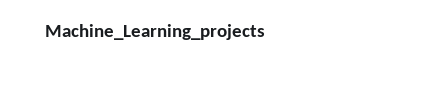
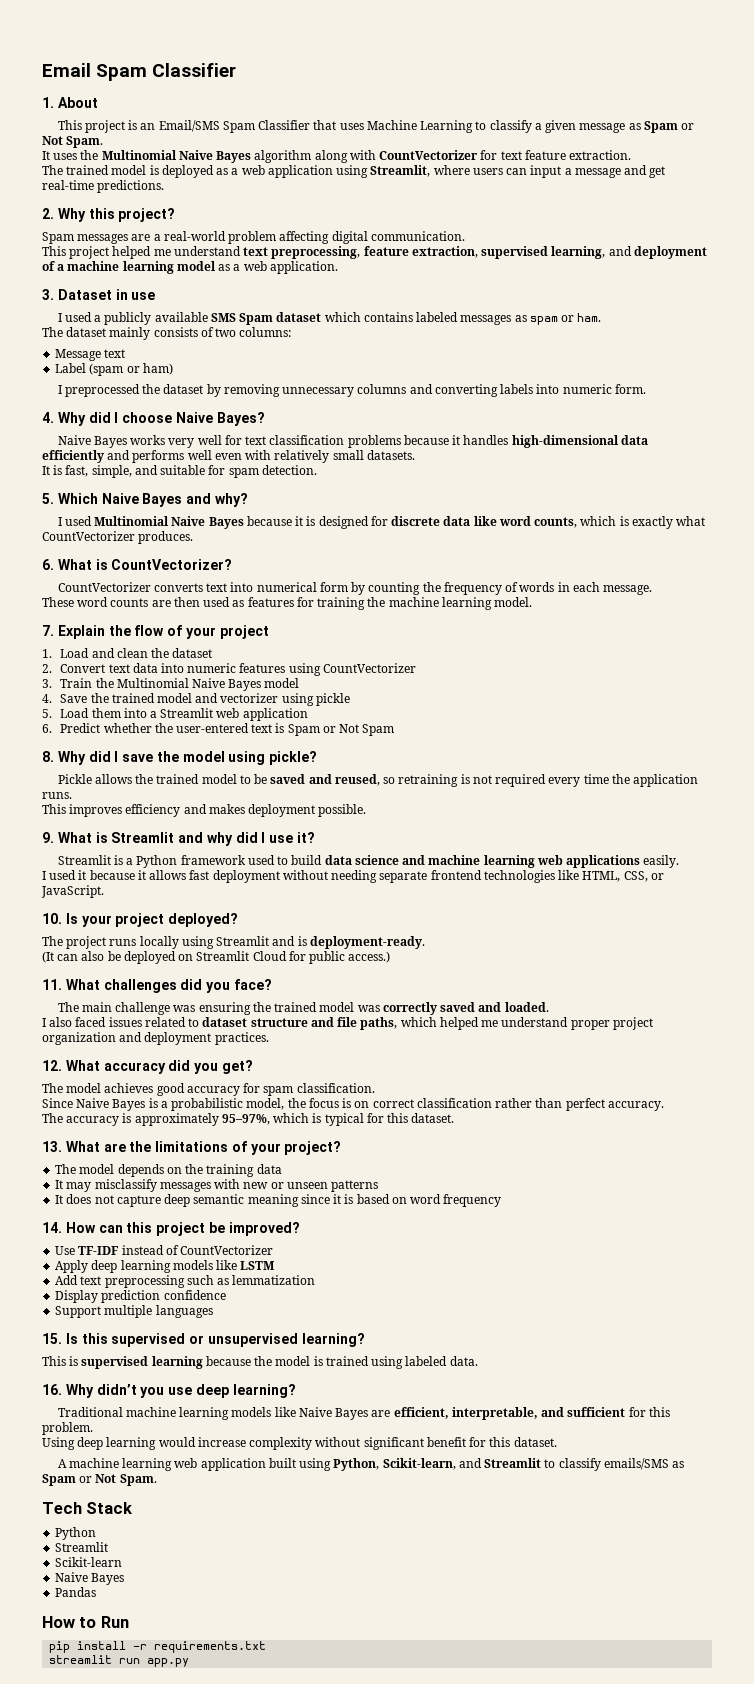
- Machine_Learning_projects
+ Email Spam Classifier
+ 1. About
+ This project is an Email/SMS Spam Classifier that uses Machine Learning to classify a given message as Spam or Not Spam.
+ It uses the Multinomial Naive Bayes algorithm along with CountVectorizer for text feature extraction.
+ The trained model is deployed as a web application using Streamlit, where users can input a message and get real-time predictions.
+ 2. Why this project?
+ Spam messages are a real-world problem affecting digital communication.
+ This project helped me understand text preprocessing, feature extraction, supervised learning, and deployment of a machine learning model as a web application.
+ 3. Dataset in use
+ I used a publicly available SMS Spam dataset which contains labeled messages as spam or ham.
+ The dataset mainly consists of two columns:
+ Message text
+ Label (spam or ham)
+ I preprocessed the dataset by removing unnecessary columns and converting labels into numeric form.
+ 4. Why did I choose Naive Bayes?
+ Naive Bayes works very well for text classification problems because it handles high-dimensional data efficiently and performs well even with relatively small datasets.
+ It is fast, simple, and suitable for spam detection.
+ 5. Which Naive Bayes and why?
+ I used Multinomial Naive Bayes because it is designed for discrete data like word counts, which is exactly what CountVectorizer produces.
+ 6. What is CountVectorizer?
+ CountVectorizer converts text into numerical form by counting the frequency of words in each message.
+ These word counts are then used as features for training the machine learning model.
+ 7. Explain the flow of your project
+ 1. Load and clean the dataset
+ 2. Convert text data into numeric features using CountVectorizer
+ 3. Train the Multinomial Naive Bayes model
+ 4. Save the trained model and vectorizer using pickle
+ 5. Load them into a Streamlit web application
+ 6. Predict whether the user-entered text is Spam or Not Spam
+ 8. Why did I save the model using pickle?
+ Pickle allows the trained model to be saved and reused, so retraining is not required every time the application runs.
+ This improves efficiency and makes deployment possible.
+ 9. What is Streamlit and why did I use it?
+ Streamlit is a Python framework used to build data science and machine learning web applications easily.
+ I used it because it allows fast deployment without needing separate frontend technologies like HTML, CSS, or JavaScript.
+ 10. Is your project deployed?
+ The project runs locally using Streamlit and is deployment-ready.
+ (It can also be deployed on Streamlit Cloud for public access.)
+ 11. What challenges did you face?
+ The main challenge was ensuring the trained model was correctly saved and loaded.
+ I also faced issues related to dataset structure and file paths, which helped me understand proper project organization and deployment practices.
+ 12. What accuracy did you get?
+ The model achieves good accuracy for spam classification.
+ Since Naive Bayes is a probabilistic model, the focus is on correct classification rather than perfect accuracy.
+ The accuracy is approximately 95–97%, which is typical for this dataset.
+ 13. What are the limitations of your project?
+ The model depends on the training data
+ It may misclassify messages with new or unseen patterns
+ It does not capture deep semantic meaning since it is based on word frequency
+ 14. How can this project be improved?
+ Use TF-IDF instead of CountVectorizer
+ Apply deep learning models like LSTM
+ Add text preprocessing such as lemmatization
+ Display prediction confidence
+ Support multiple languages
+ 15. Is this supervised or unsupervised learning?
+ This is supervised learning because the model is trained using labeled data.
+ 16. Why didn’t you use deep learning?
+ Traditional machine learning models like Naive Bayes are efficient, interpretable, and sufficient for this problem.
+ Using deep learning would increase complexity without significant benefit for this dataset.
+ A machine learning web application built using Python, Scikit-learn, and Streamlit to classify emails/SMS as Spam or Not Spam.
+ Tech Stack
+ Python
+ Streamlit
+ Scikit-learn
+ Naive Bayes
+ Pandas
+ How to Run
+ pip install -r requirements.txt
+ streamlit run app.py

